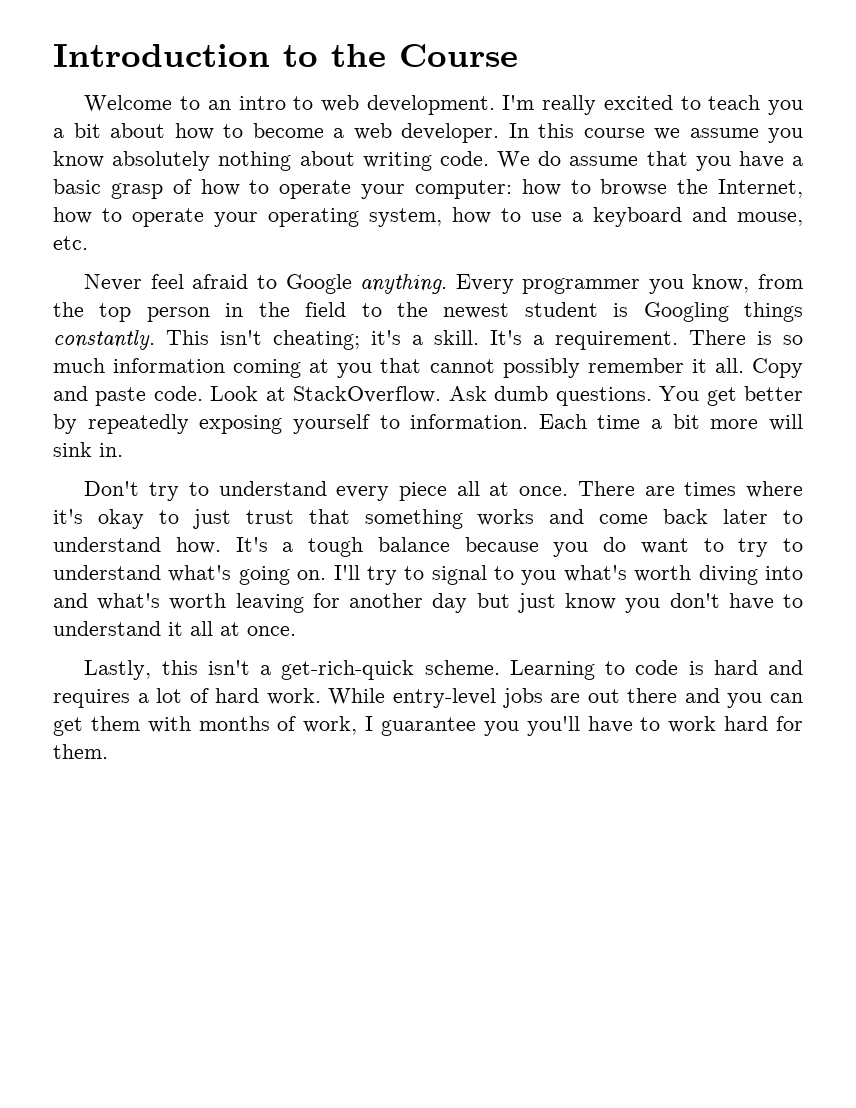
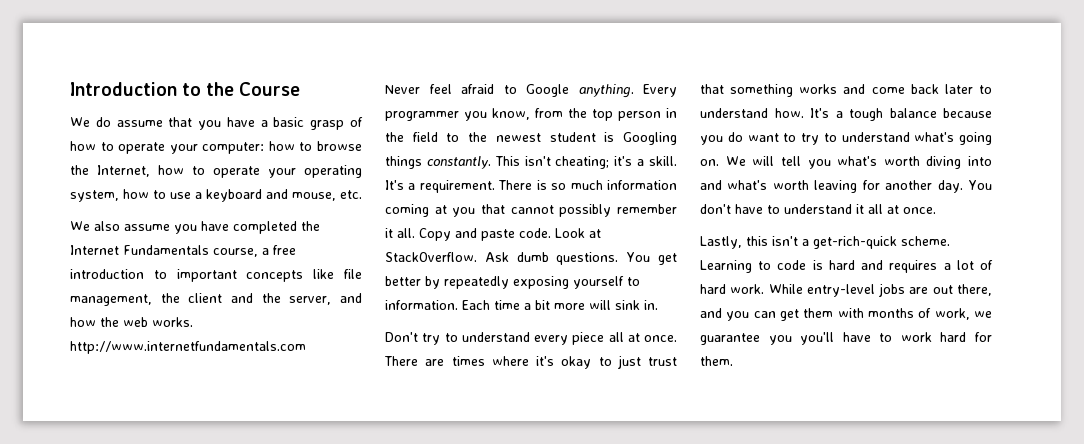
- Welcome to an intro to web development. I'm really excited to teach you a bit about how to become a web developer. In this course we assume you know absolutely nothing about writing code.
+ We also assume you have completed the Internet Fundamentals course, a free introduction to important concepts like file management, the client and the server, and how the web works. http://www.internetfundamentals.com
- I'll try to signal to you what's worth diving into and what's worth leaving for another day but just know you don't have to understand it all at once.
+ We will tell you what's worth diving into and what's worth leaving for another day. You don't have to understand it all at once.
- While entry-level jobs are out there and you can get them with months of work, I guarantee you you'll have to work hard for them.
+ While entry-level jobs are out there, and you can get them with months of work, we guarantee you you'll have to work hard for them.

